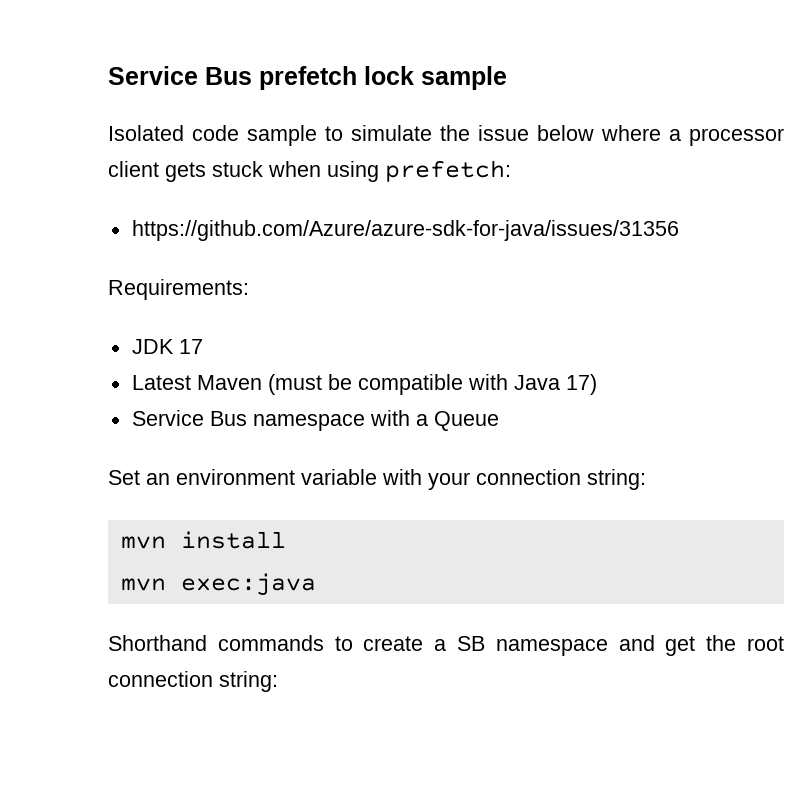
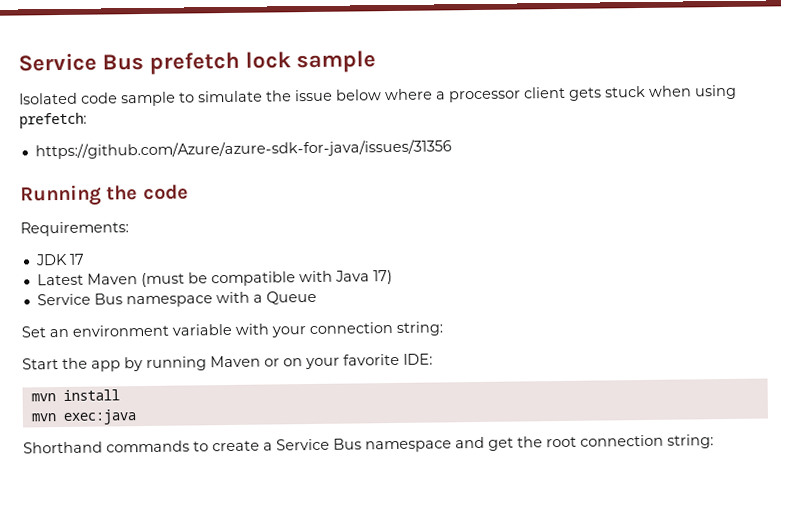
+ Running the code
+ Start the app by running Maven or on your favorite IDE:
- Shorthand commands to create a SB namespace and get the root connection string:
+ Shorthand commands to create a Service Bus namespace and get the root connection string:

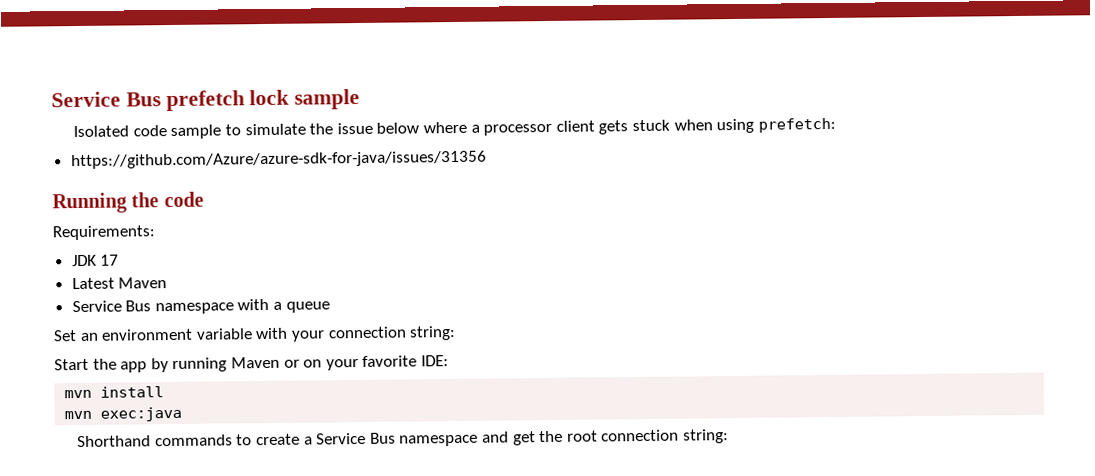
- Latest Maven (must be compatible with Java 17)
+ Latest Maven
- Service Bus namespace with a Queue
+ Service Bus namespace with a queue

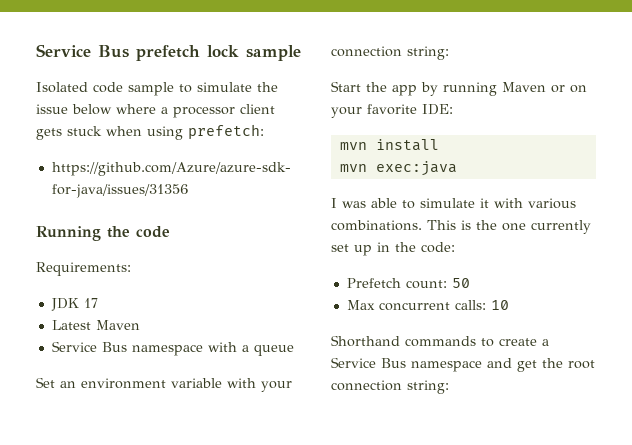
+ I was able to simulate it with various combinations. This is the one currently set up in the code:
+ Prefetch count: 50
+ Max concurrent calls: 10

